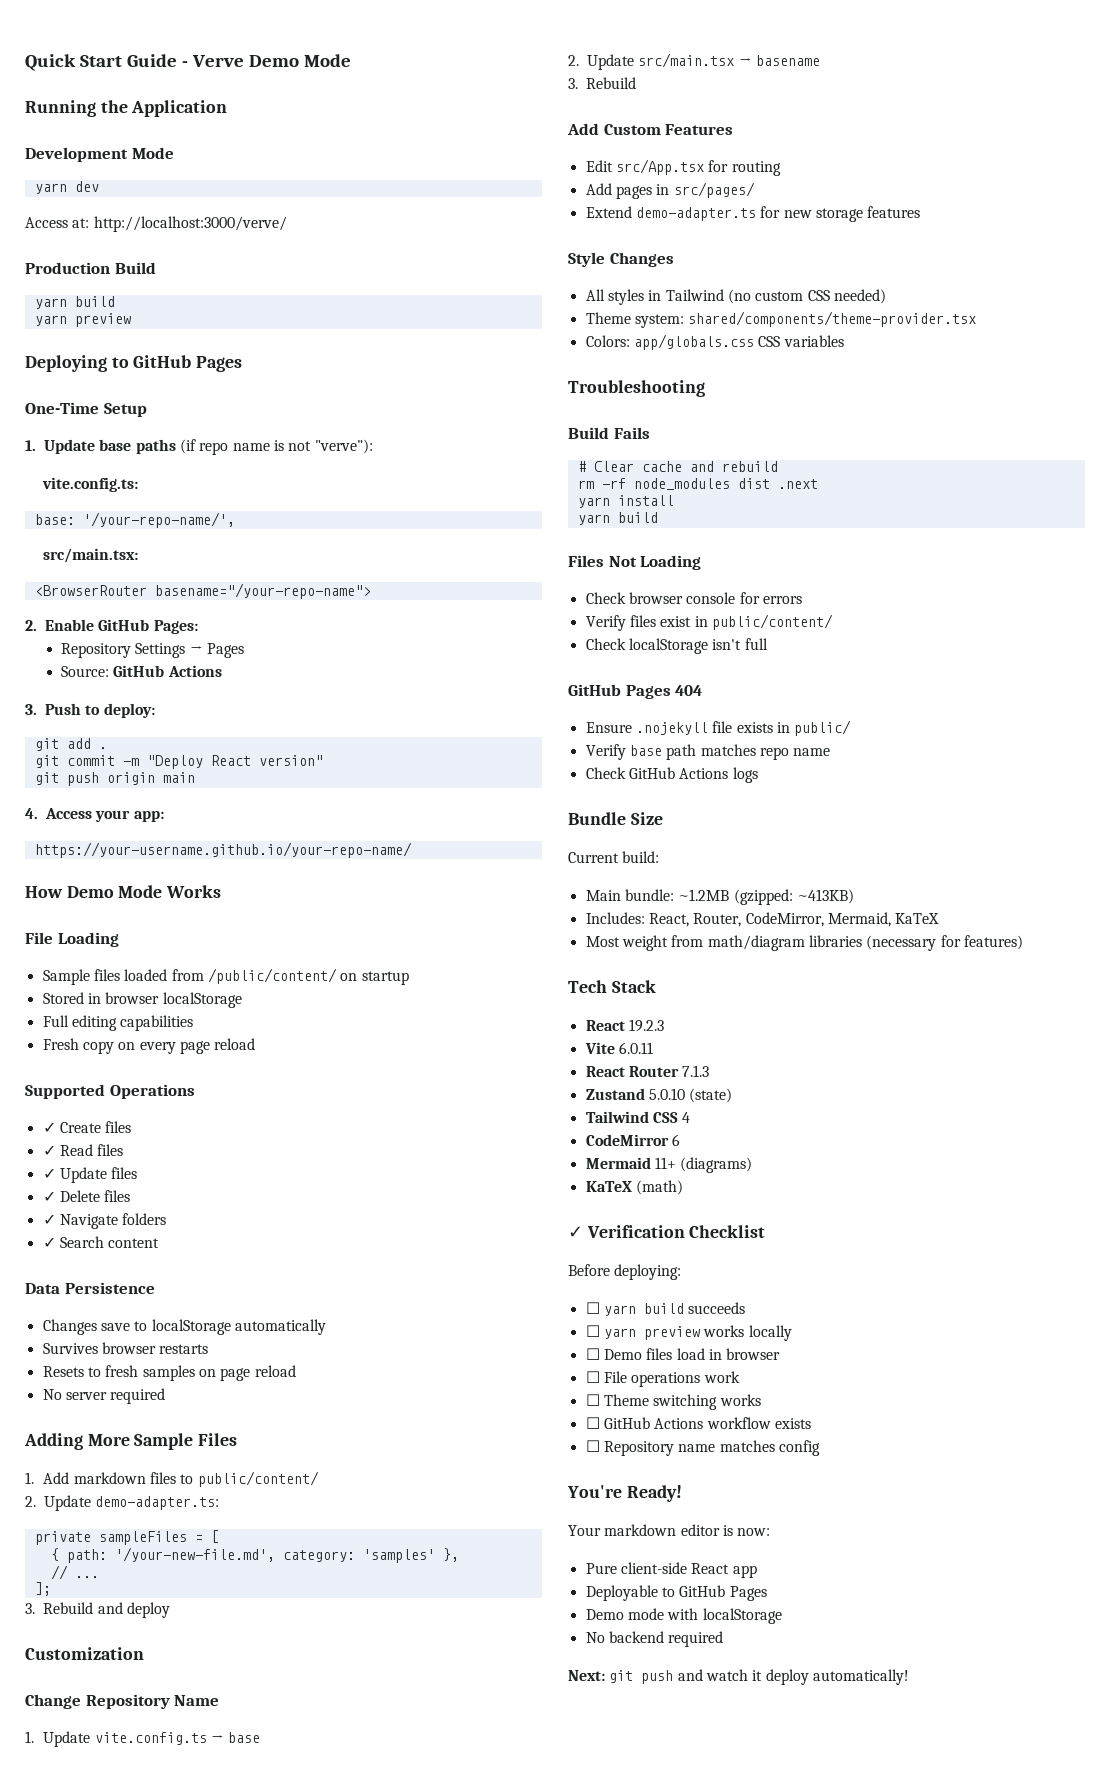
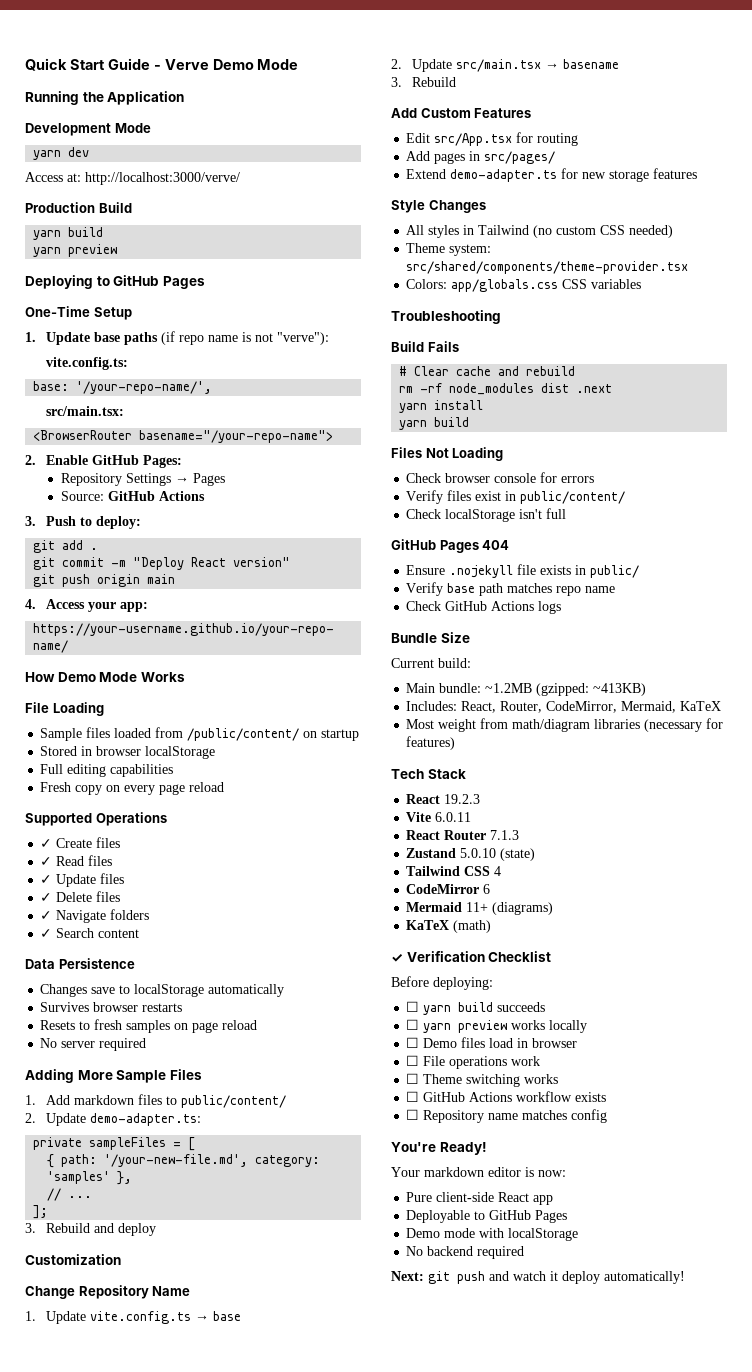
- Theme system: shared/components/theme-provider.tsx
+ Theme system: src/shared/components/theme-provider.tsx

